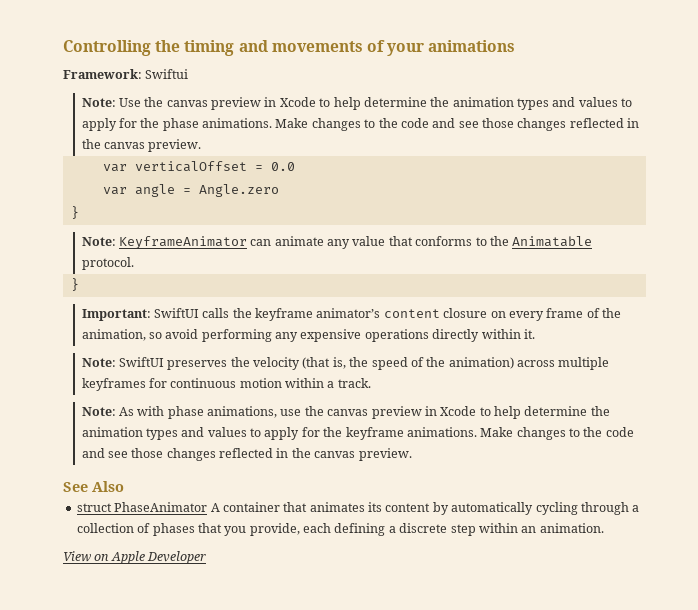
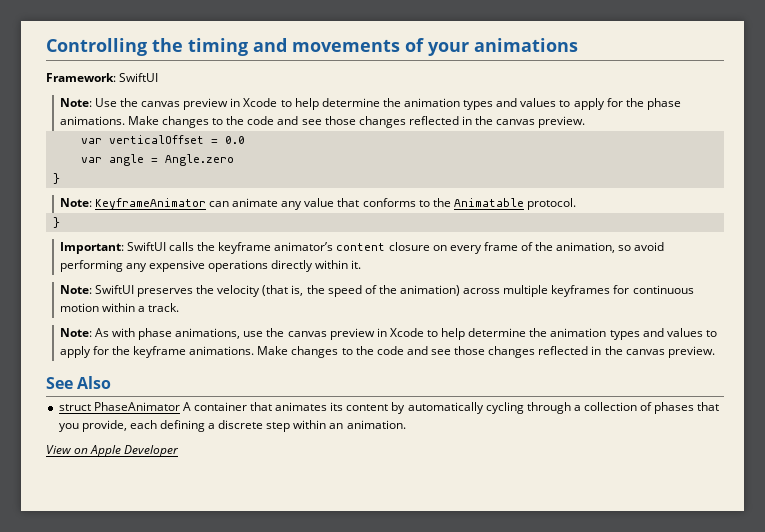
- Framework: Swiftui
+ Framework: SwiftUI

